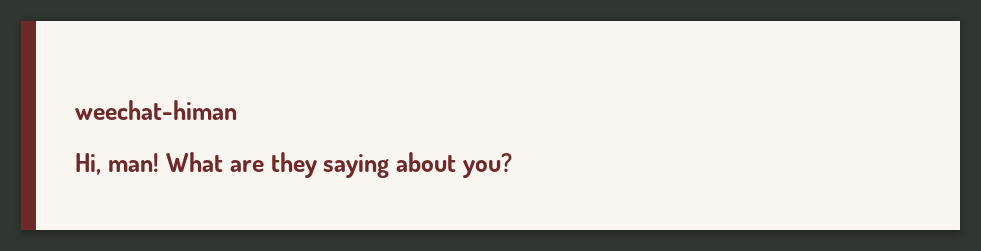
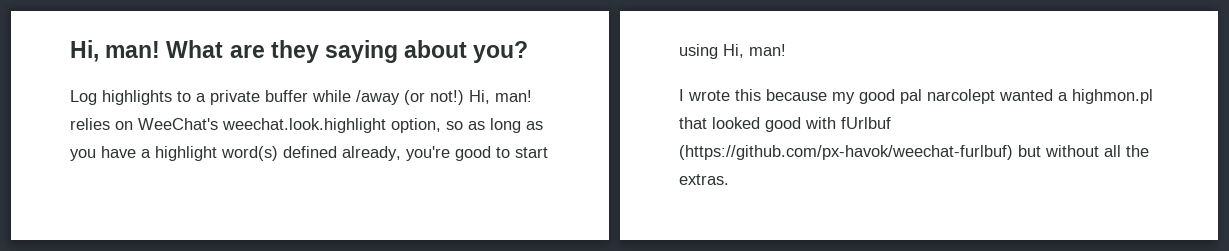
- weechat-himan
+ Log highlights to a private buffer while /away (or not!) Hi, man! relies on WeeChat's weechat.look.highlight option, so as long as you have a highlight word(s) defined already, you're good to start using Hi, man!
+ I wrote this because my good pal narcolept wanted a highmon.pl that looked good with fUrlbuf (https://github.com/px-havok/weechat-furlbuf) but without all the extras.

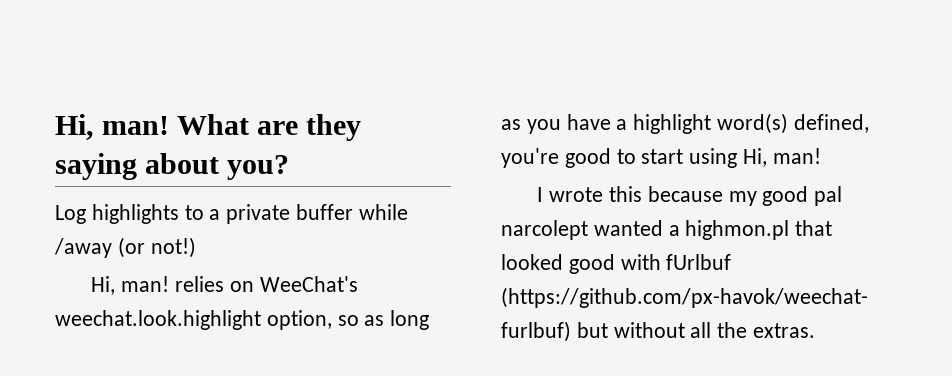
- Log highlights to a private buffer while /away (or not!) Hi, man! relies on WeeChat's weechat.look.highlight option, so as long as you have a highlight word(s) defined already, you're good to start using Hi, man!
+ Log highlights to a private buffer while /away (or not!)
+ Hi, man! relies on WeeChat's weechat.look.highlight option, so as long as you have a highlight word(s) defined, you're good to start using Hi, man!

